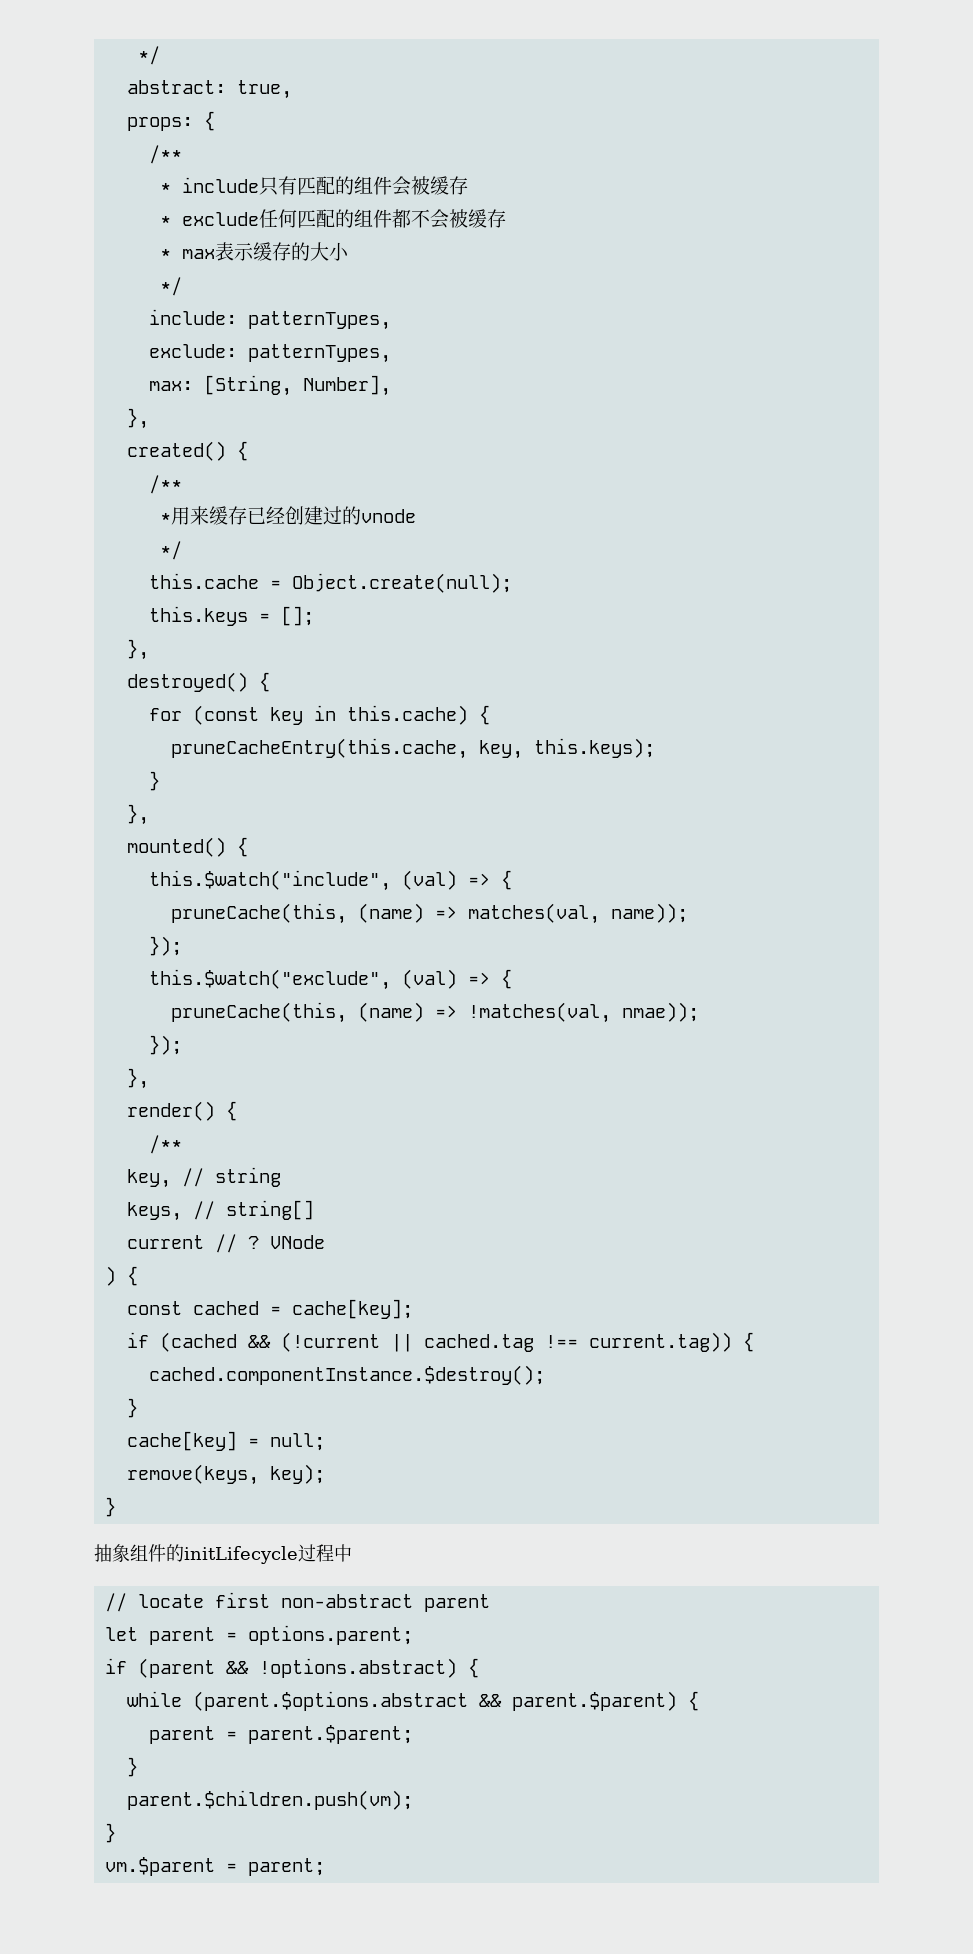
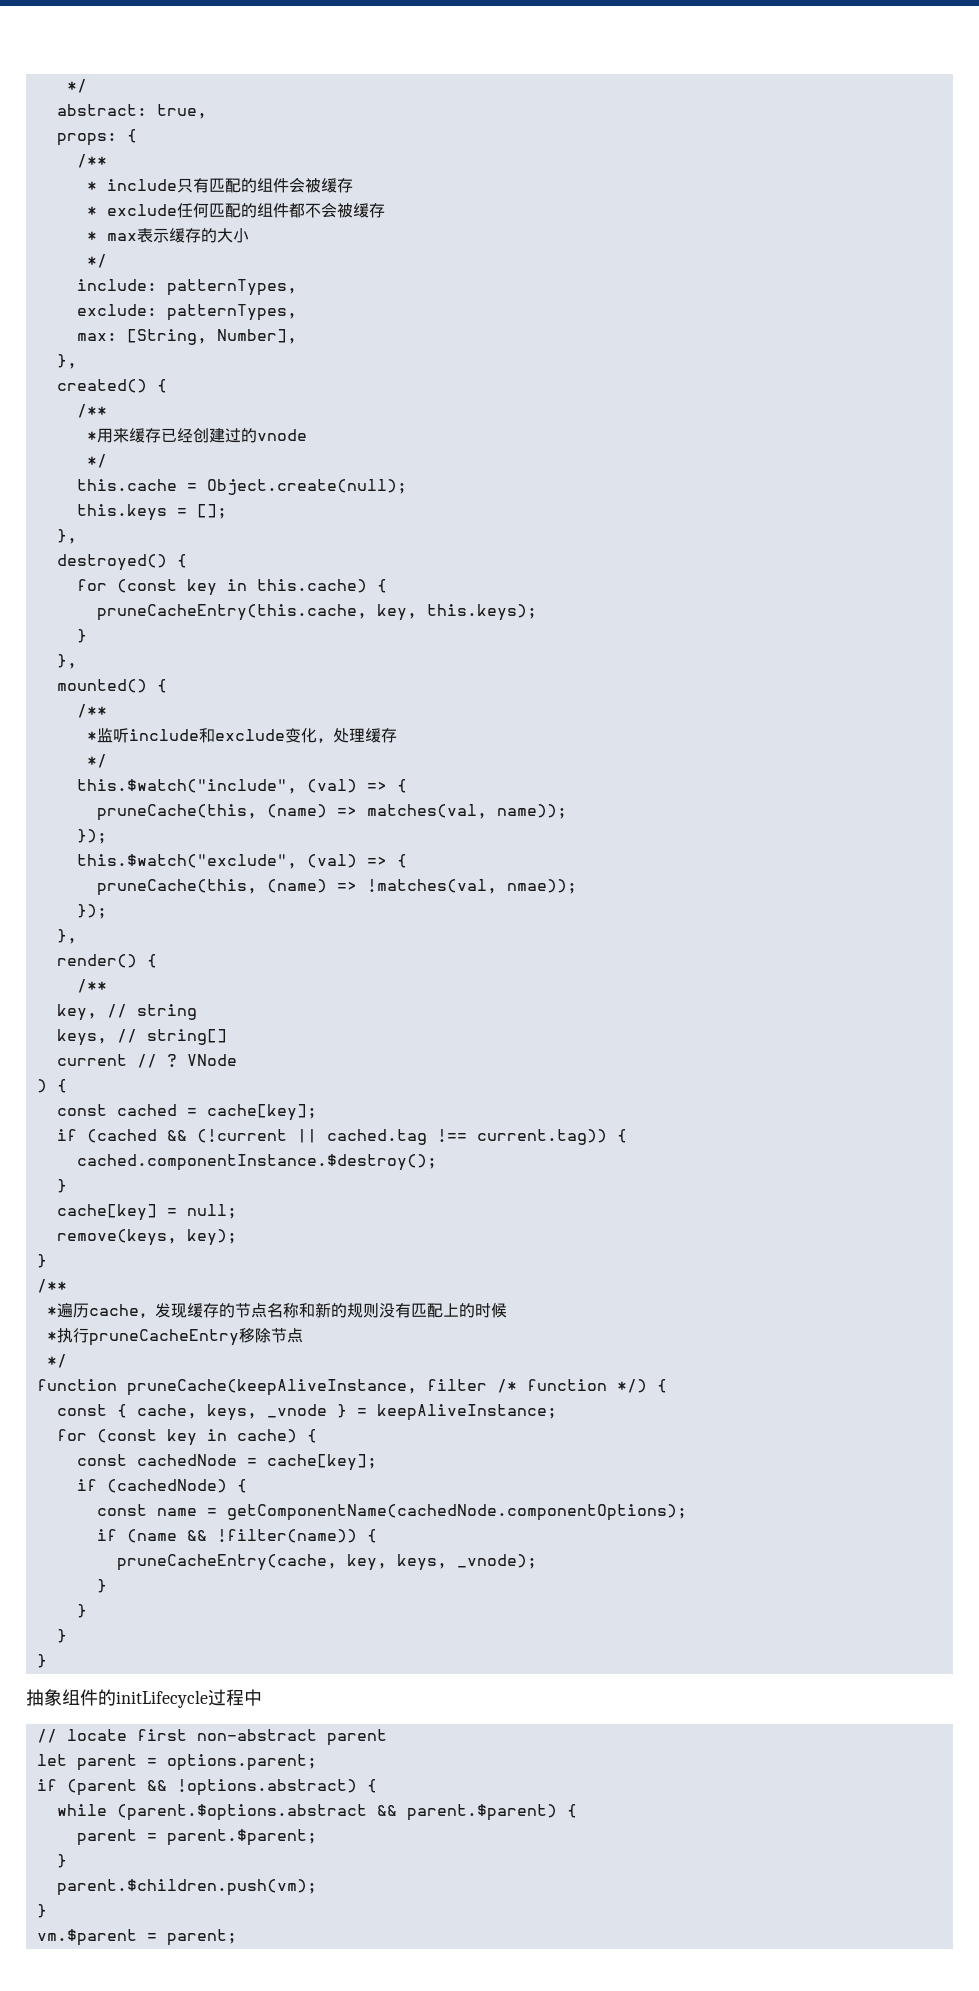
  mounted() {
+ /**
+ *监听include和exclude变化，处理缓存
+ */
  remove(keys, key);
+ }
+ /**
+ *遍历cache，发现缓存的节点名称和新的规则没有匹配上的时候
+ *执行pruneCacheEntry移除节点
+ */
+ function pruneCache(keepAliveInstance, filter /* function */) {
+ const { cache, keys, _vnode } = keepAliveInstance;
+ for (const key in cache) {
+ const cachedNode = cache[key];
+ if (cachedNode) {
+ const name = getComponentName(cachedNode.componentOptions);
+ if (name && !filter(name)) {
+ pruneCacheEntry(cache, key, keys, _vnode);
+ }
+ }
+ }

